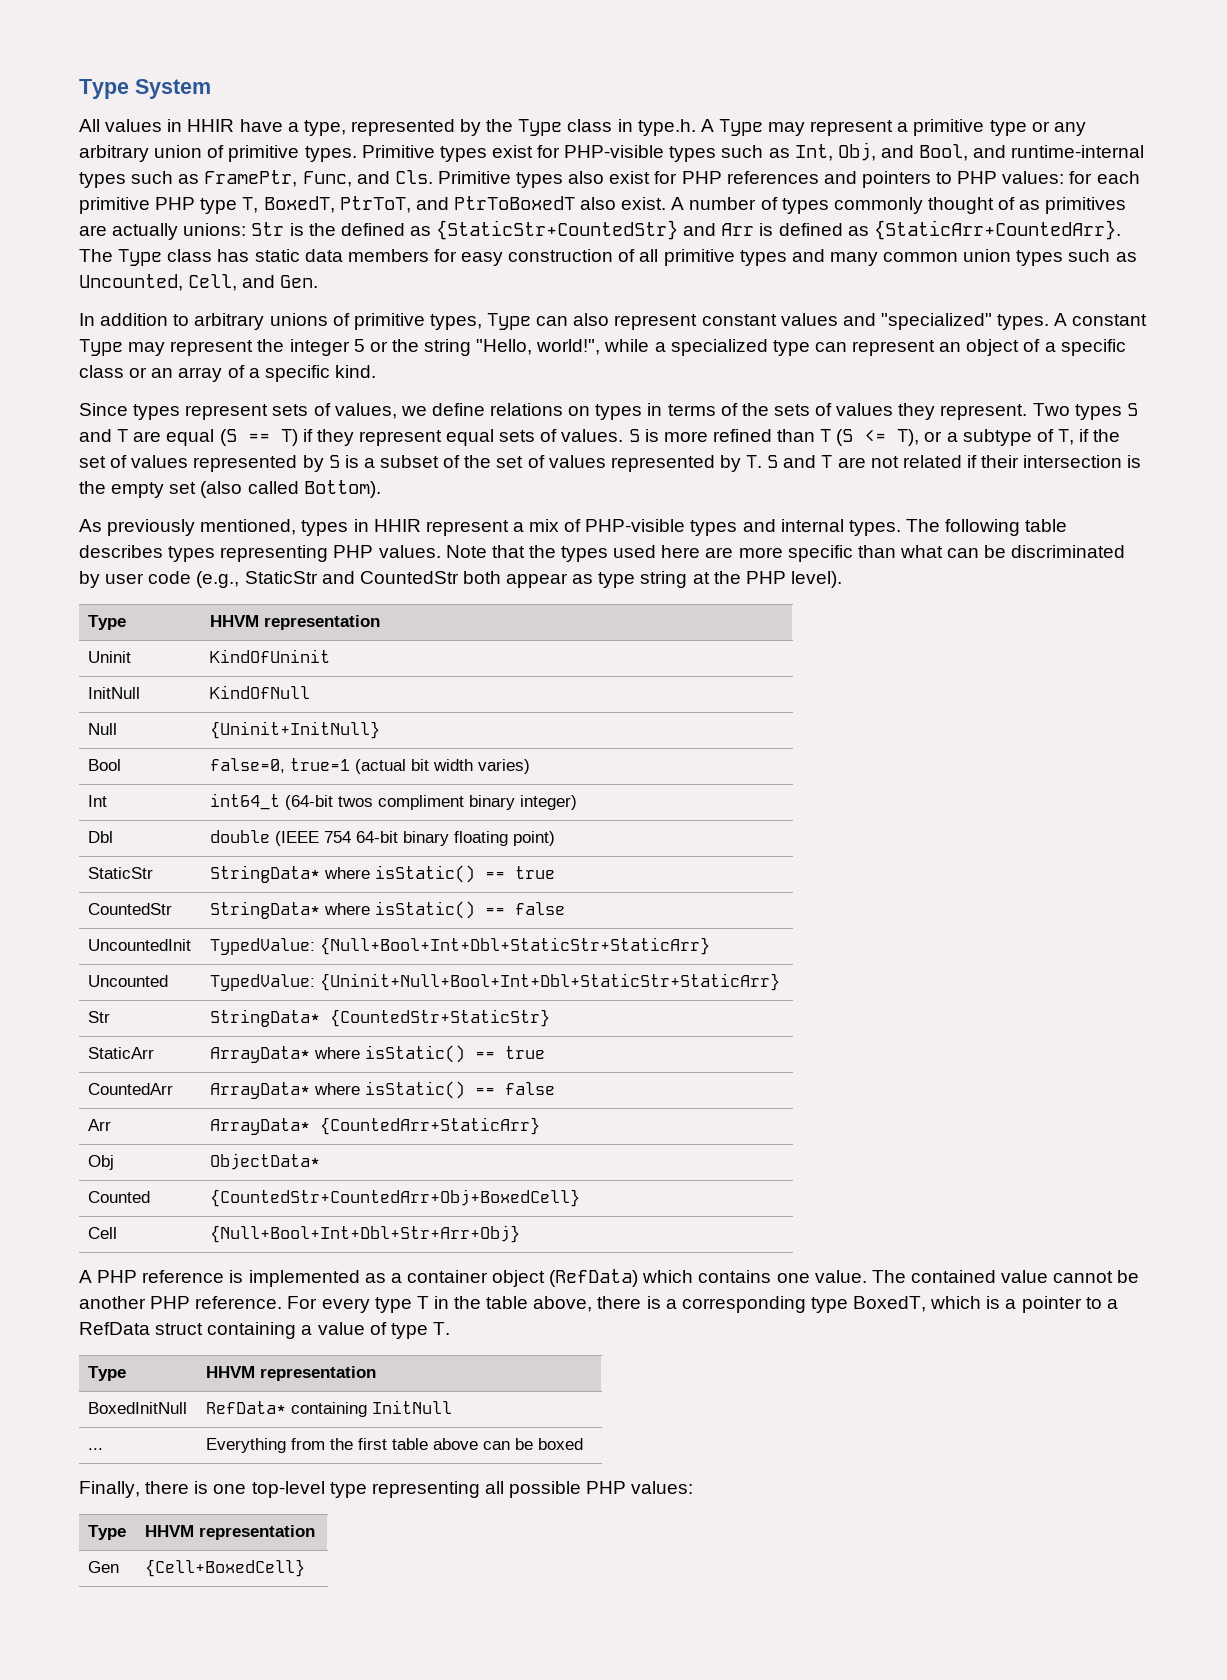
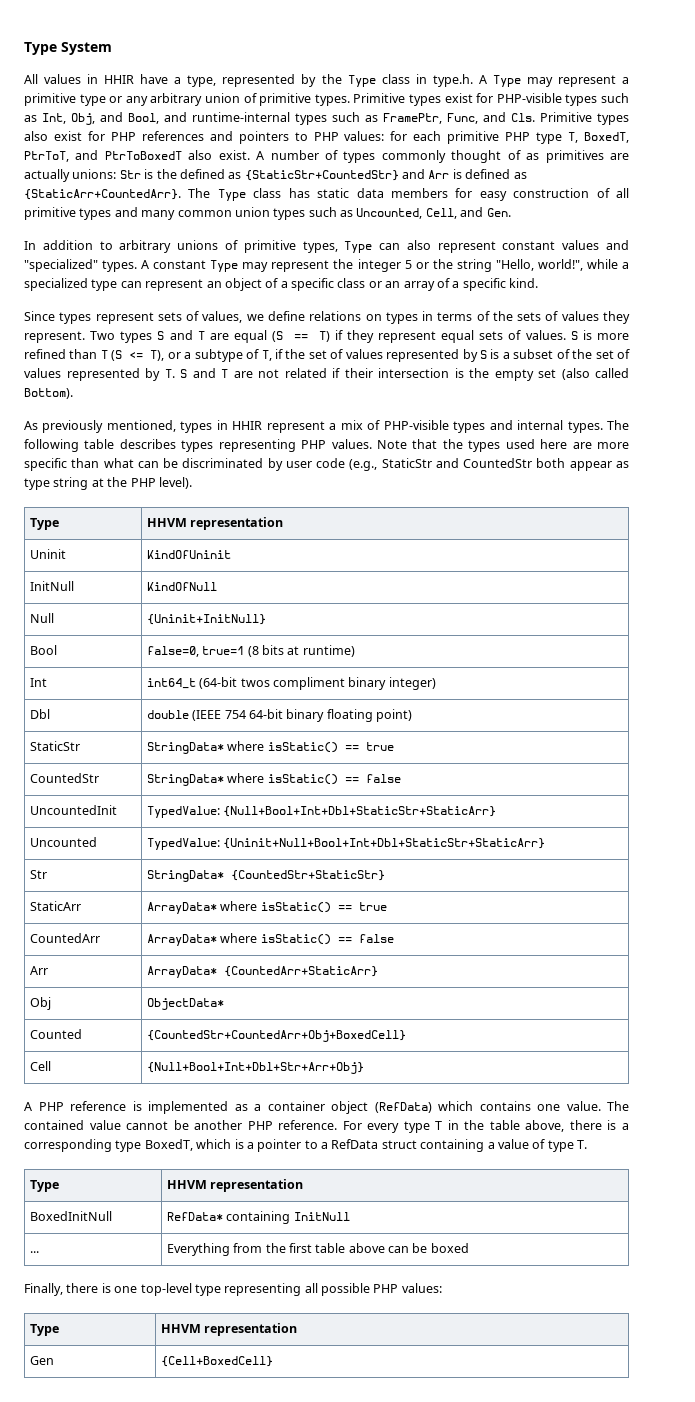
- Bool | false=0, true=1 (actual bit width varies)
+ Bool | false=0, true=1 (8 bits at runtime)

